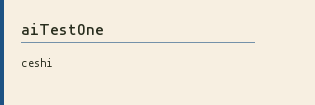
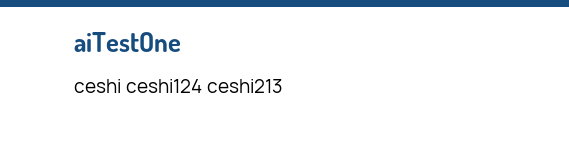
- ceshi
+ ceshi ceshi124 ceshi213

